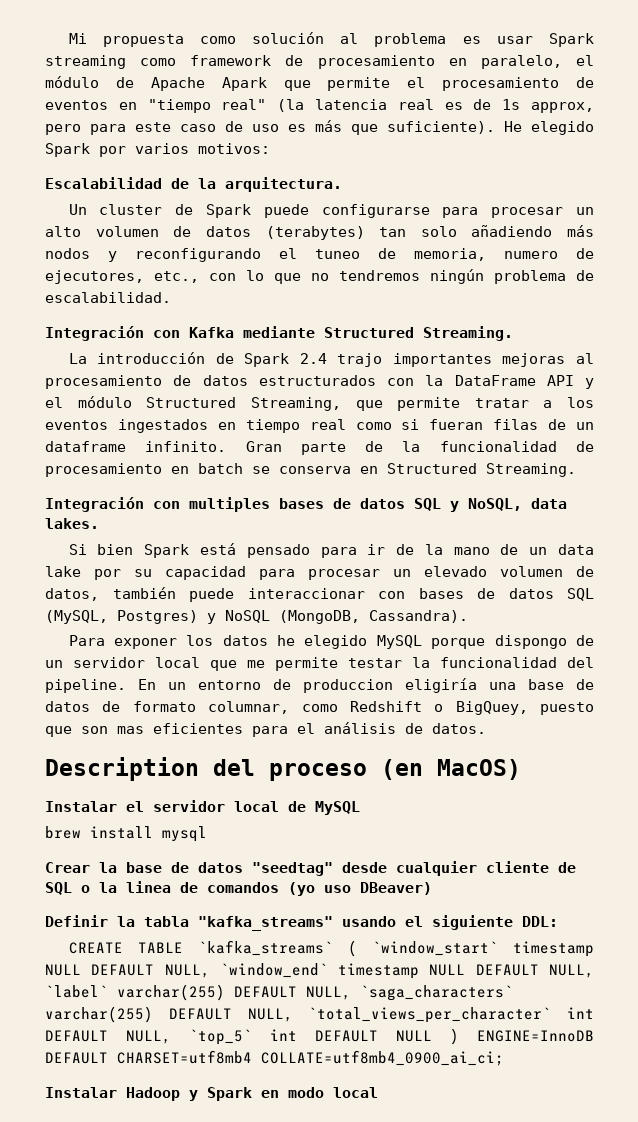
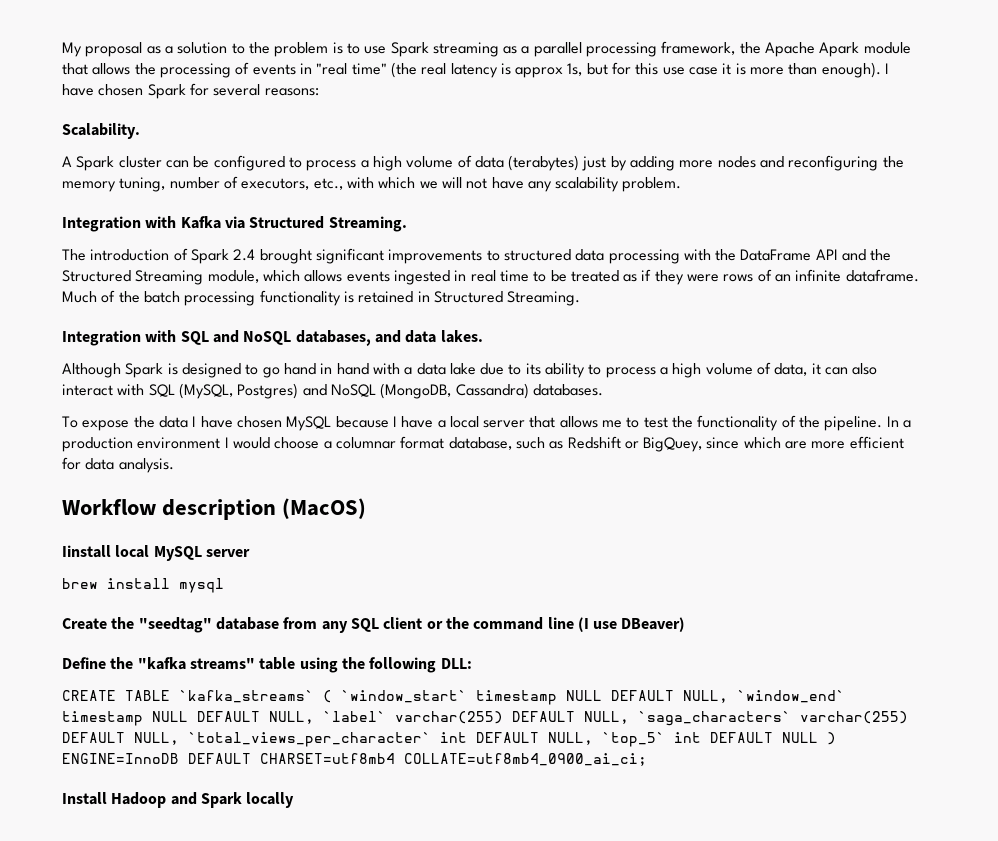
- Mi propuesta como solución al problema es usar Spark streaming como framework de procesamiento en paralelo, el módulo de Apache Apark que permite el procesamiento de eventos en "tiempo real" (la latencia real es de 1s approx, pero para este caso de uso es más que suficiente). He elegido Spark por varios motivos:
- Escalabilidad de la arquitectura.
- Un cluster de Spark puede configurarse para procesar un alto volumen de datos (terabytes) tan solo añadiendo más nodos y reconfigurando el tuneo de memoria, numero de ejecutores, etc., con lo que no tendremos ningún problema de escalabilidad.
- Integración con Kafka mediante Structured Streaming.
- La introducción de Spark 2.4 trajo importantes mejoras al procesamiento de datos estructurados con la DataFrame API y el módulo Structured Streaming, que permite tratar a los eventos ingestados en tiempo real como si fueran filas de un dataframe infinito. Gran parte de la funcionalidad de procesamiento en batch se conserva en Structured Streaming.
- Integración con multiples bases de datos SQL y NoSQL, data lakes.
- Si bien Spark está pensado para ir de la mano de un data lake por su capacidad para procesar un elevado volumen de datos, también puede interaccionar con bases de datos SQL (MySQL, Postgres) y NoSQL (MongoDB, Cassandra).
- Para exponer los datos he elegido MySQL porque dispongo de un servidor local que me permite testar la funcionalidad del pipeline. En un entorno de produccion eligiría una base de datos de formato columnar, como Redshift o BigQuey, puesto que son mas eficientes para el análisis de datos.
- Description del proceso (en MacOS)
- Instalar el servidor local de MySQL
+ My proposal as a solution to the problem is to use Spark streaming as a parallel processing framework, the Apache Apark module that allows the processing of events in "real time" (the real latency is approx 1s, but for this use case it is more than enough). I have chosen Spark for several reasons:
+ Scalability.
+ A Spark cluster can be configured to process a high volume of data (terabytes) just by adding more nodes and reconfiguring the memory tuning, number of executors, etc., with which we will not have any scalability problem.
+ Integration with Kafka via Structured Streaming.
+ The introduction of Spark 2.4 brought significant improvements to structured data processing with the DataFrame API and the Structured Streaming module, which allows events ingested in real time to be treated as if they were rows of an infinite dataframe. Much of the batch processing functionality is retained in Structured Streaming.
+ Integration with SQL and NoSQL databases, and data lakes.
+ Although Spark is designed to go hand in hand with a data lake due to its ability to process a high volume of data, it can also interact with SQL (MySQL, Postgres) and NoSQL (MongoDB, Cassandra) databases.
+ To expose the data I have chosen MySQL because I have a local server that allows me to test the functionality of the pipeline. In a production environment I would choose a columnar format database, such as Redshift or BigQuey, since which are more efficient for data analysis.
+ Workflow description (MacOS)
+ Iinstall local MySQL server
- Crear la base de datos "seedtag" desde cualquier cliente de SQL o la linea de comandos (yo uso DBeaver)
- Definir la tabla "kafka_streams" usando el siguiente DDL:
+ Create the "seedtag" database from any SQL client or the command line (I use DBeaver)
+ Define the "kafka streams" table using the following DLL:
- Instalar Hadoop y Spark en modo local
+ Install Hadoop and Spark locally

